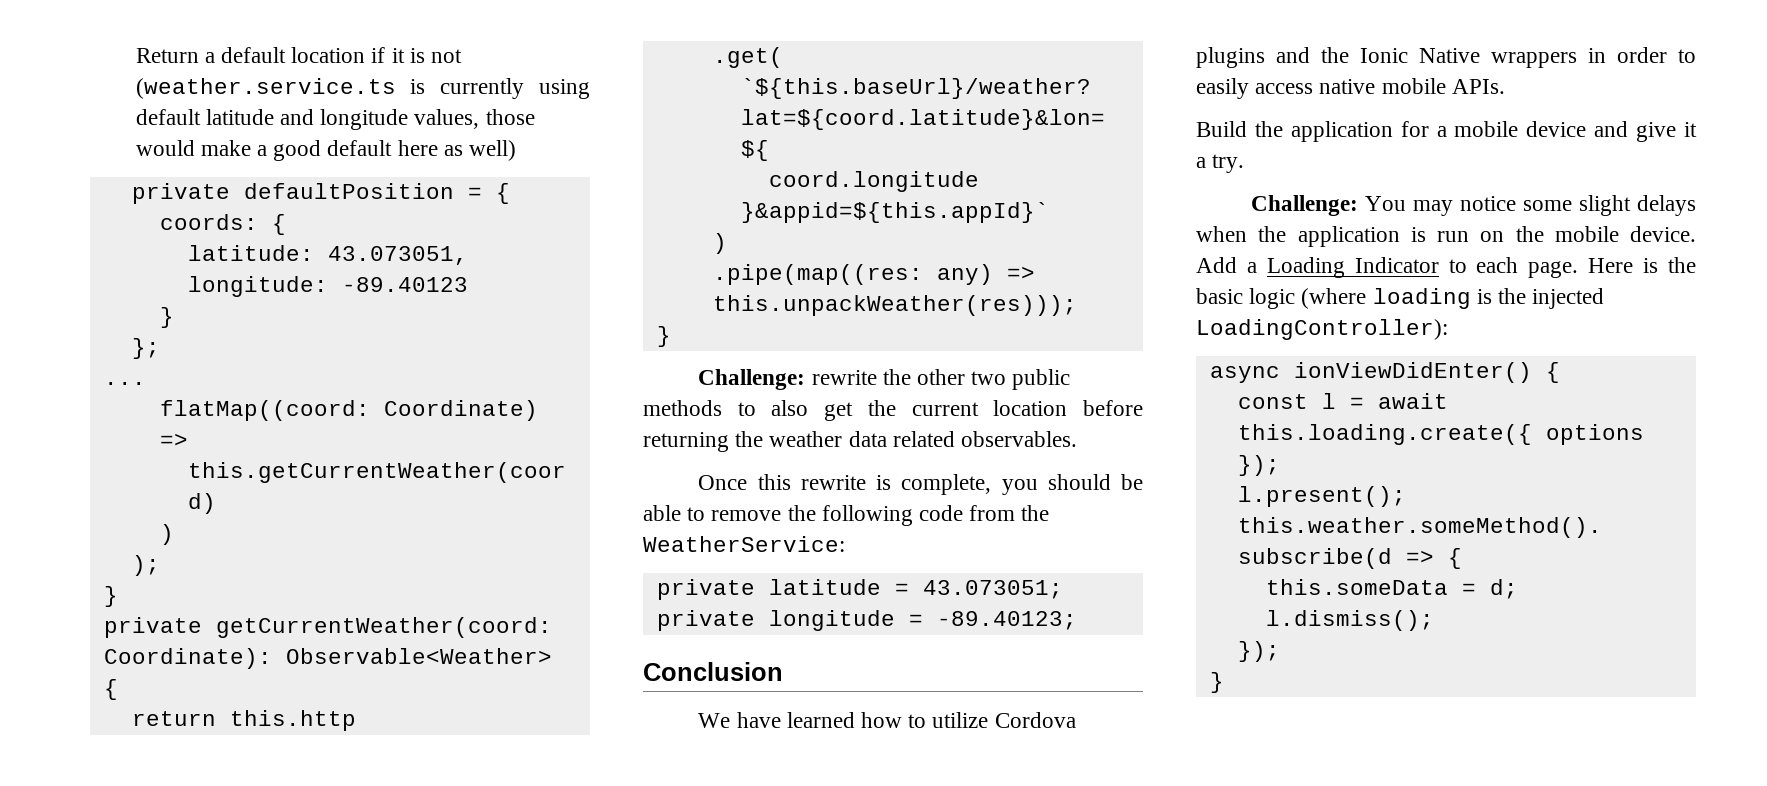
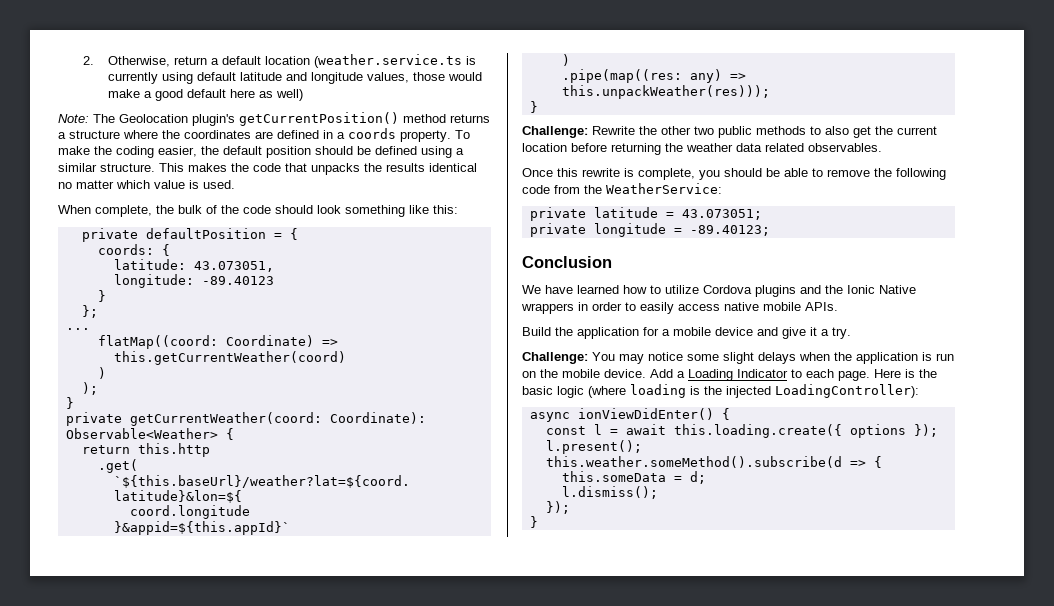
- Return a default location if it is not (weather.service.ts is currently using default latitude and longitude values, those would make a good default here as well)
+ 2. Otherwise, return a default location (weather.service.ts is currently using default latitude and longitude values, those would make a good default here as well)
+ Note: The Geolocation plugin's getCurrentPosition() method returns a structure where the coordinates are defined in a coords property. To make the coding easier, the default position should be defined using a similar structure. This makes the code that unpacks the results identical no matter which value is used.
+ When complete, the bulk of the code should look something like this:
- Challenge: rewrite the other two public methods to also get the current location before returning the weather data related observables.
+ Challenge: Rewrite the other two public methods to also get the current location before returning the weather data related observables.

